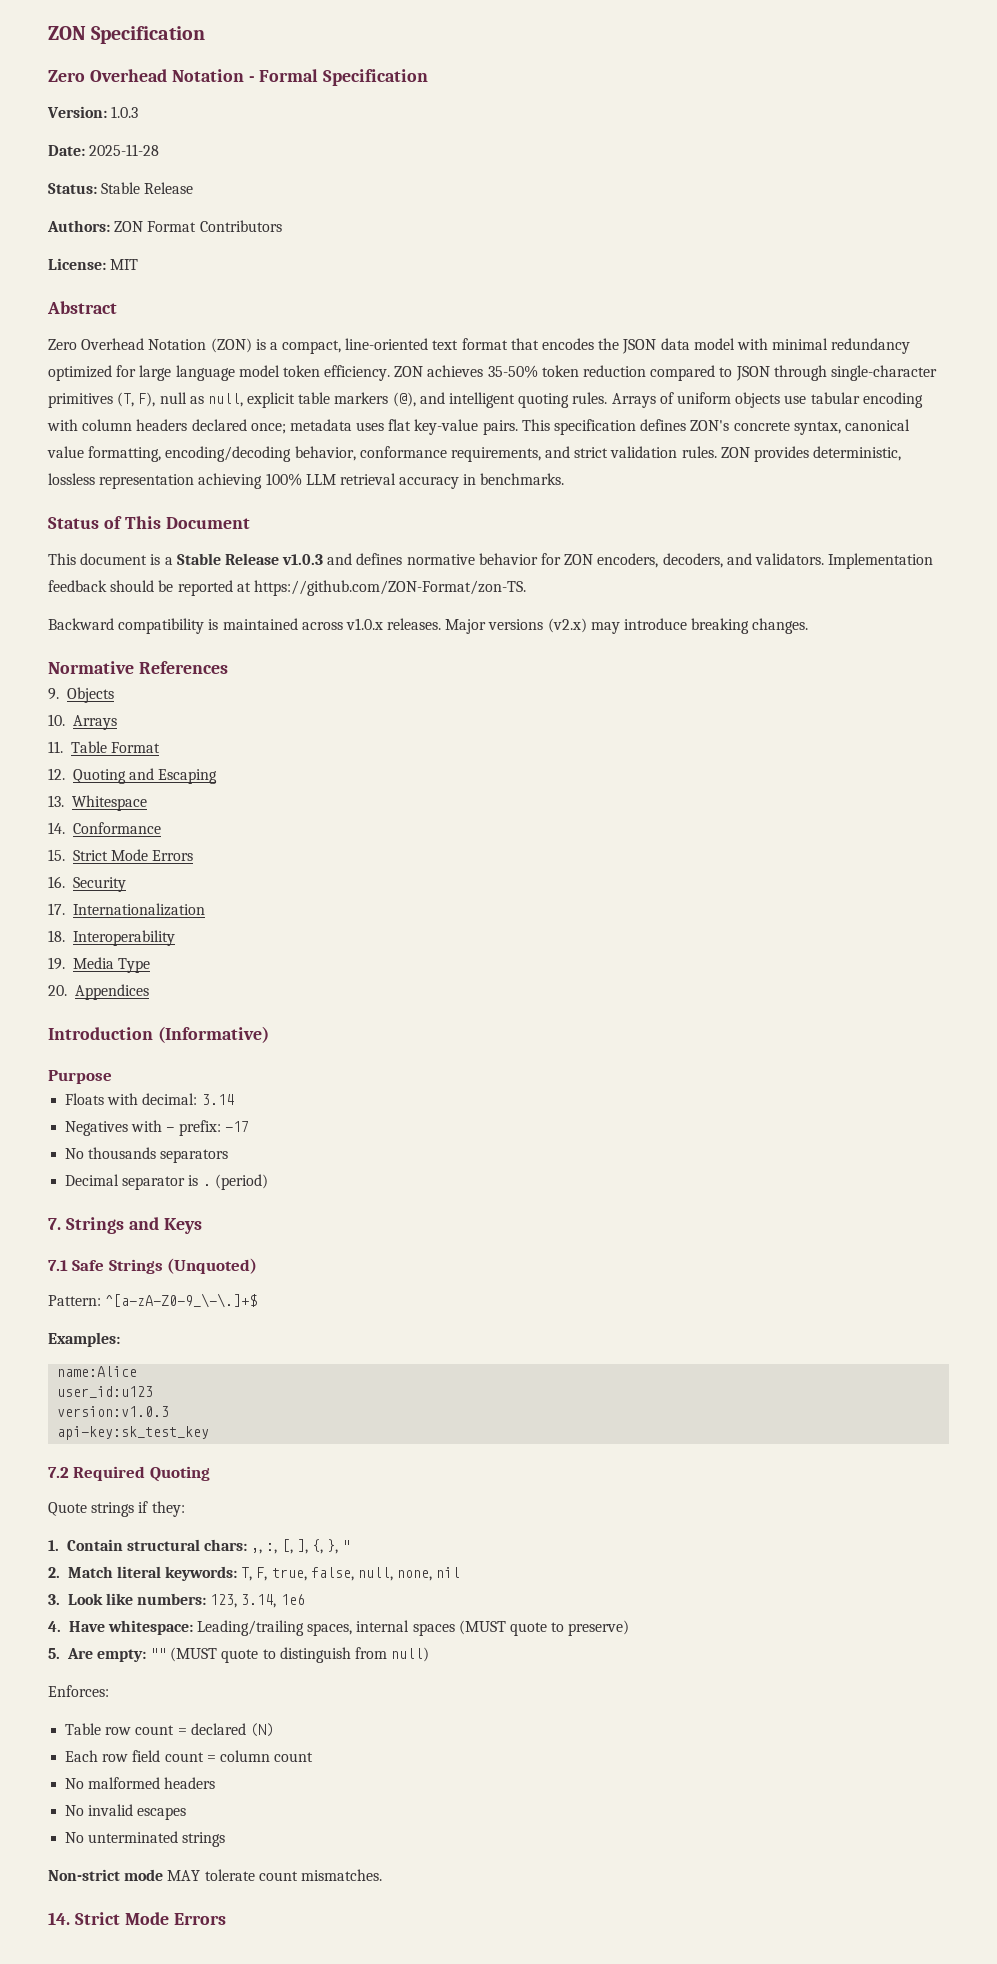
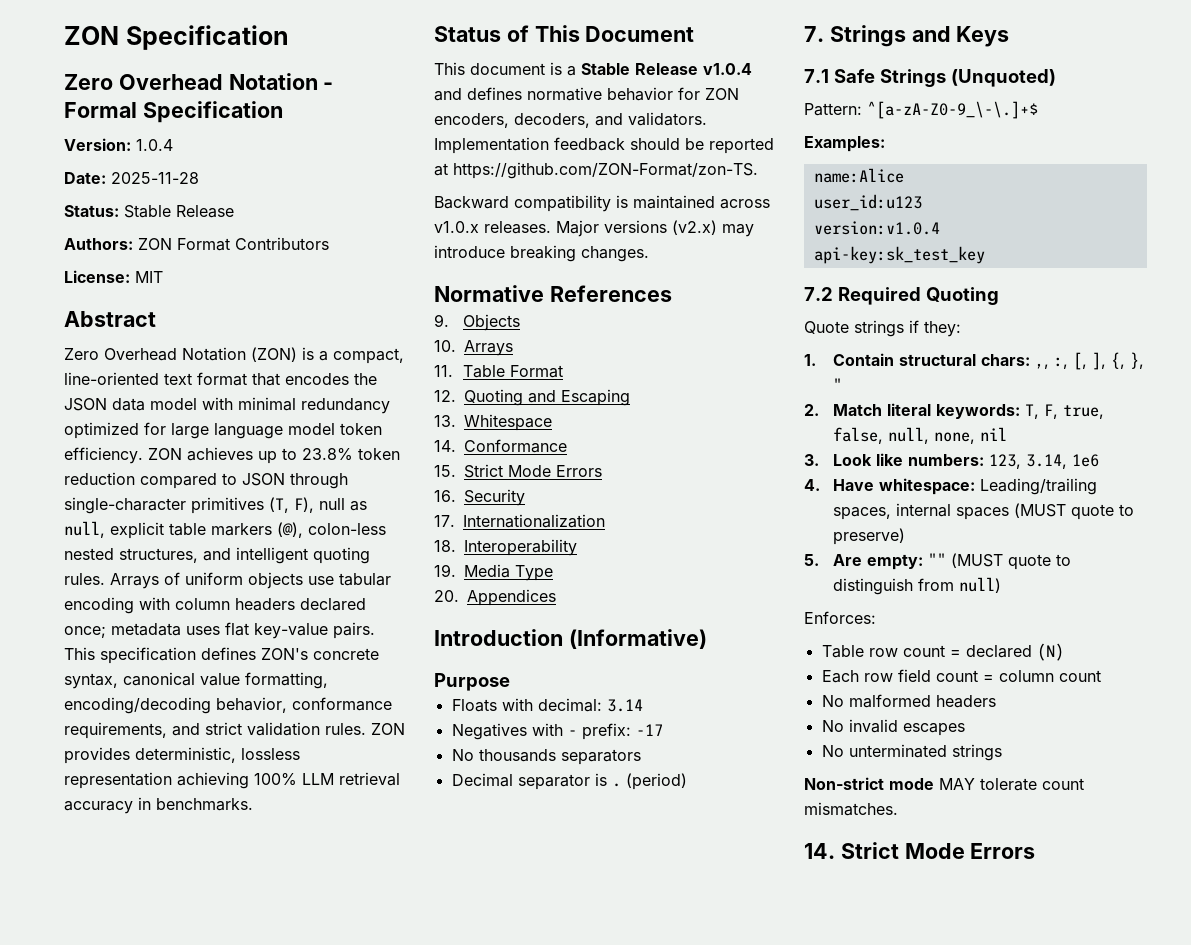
- Version: 1.0.3
+ Version: 1.0.4
- ZON achieves 35-50% token reduction compared to JSON through single-character primitives (T, F), null as null, explicit table markers (@), and intelligent quoting rules.
+ ZON achieves up to 23.8% token reduction compared to JSON through single-character primitives (T, F), null as null, explicit table markers (@), colon-less nested structures, and intelligent quoting rules.
- This document is a Stable Release v1.0.3 and defines normative behavior for ZON encoders, decoders, and validators.
+ This document is a Stable Release v1.0.4 and defines normative behavior for ZON encoders, decoders, and validators.
- version:v1.0.3
+ version:v1.0.4

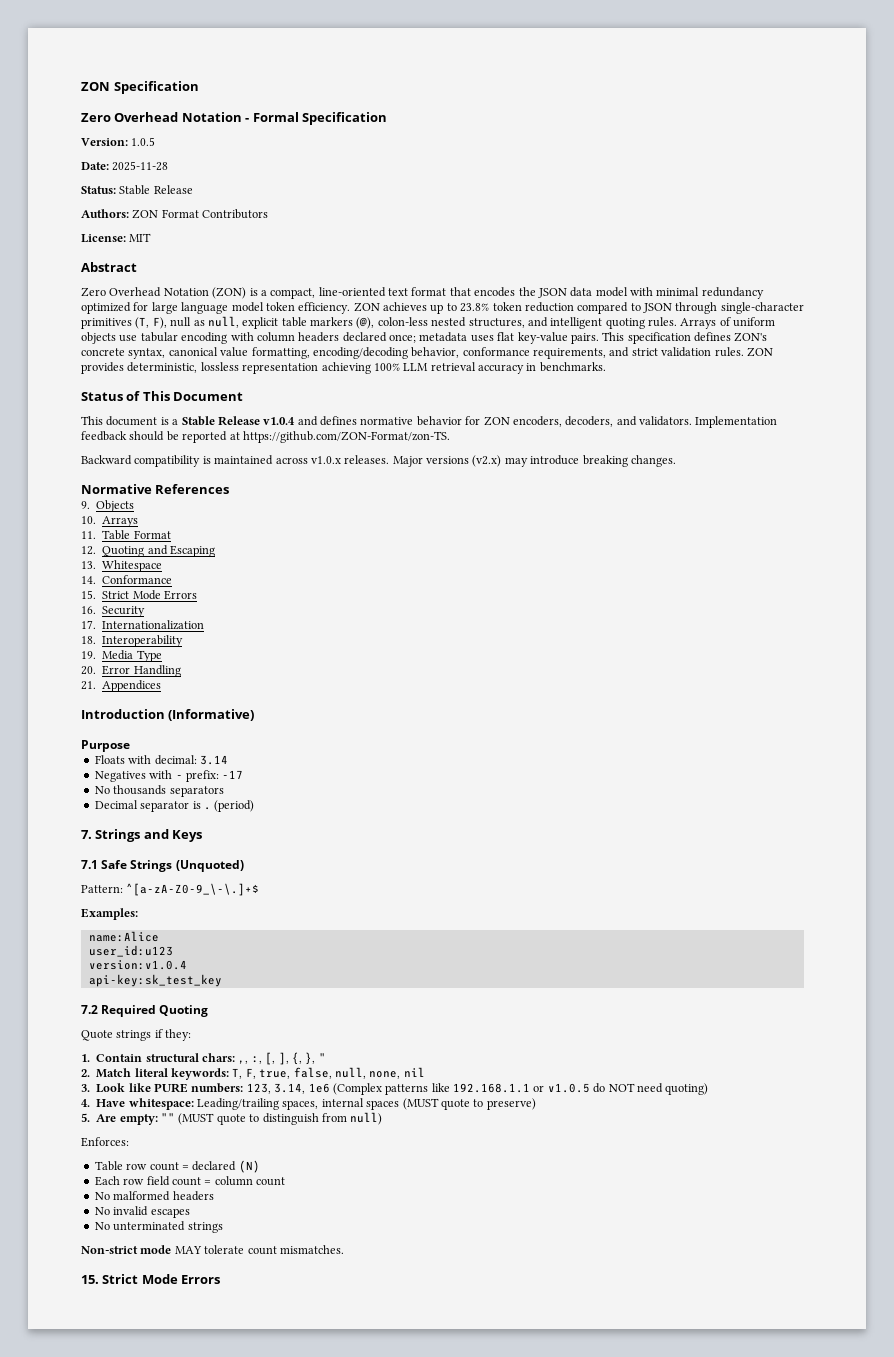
- Version: 1.0.4
+ Version: 1.0.5
- 20. Appendices
+ 20. Error Handling
+ 21. Appendices
- 3. Look like numbers: 123, 3.14, 1e6
+ 3. Look like PURE numbers: 123, 3.14, 1e6 (Complex patterns like 192.168.1.1 or v1.0.5 do NOT need quoting)
  Non-strict mode MAY tolerate count mismatches.
- 14. Strict Mode Errors
+ 15. Strict Mode Errors

